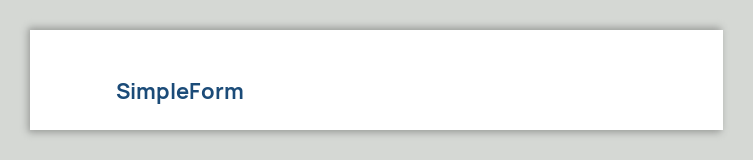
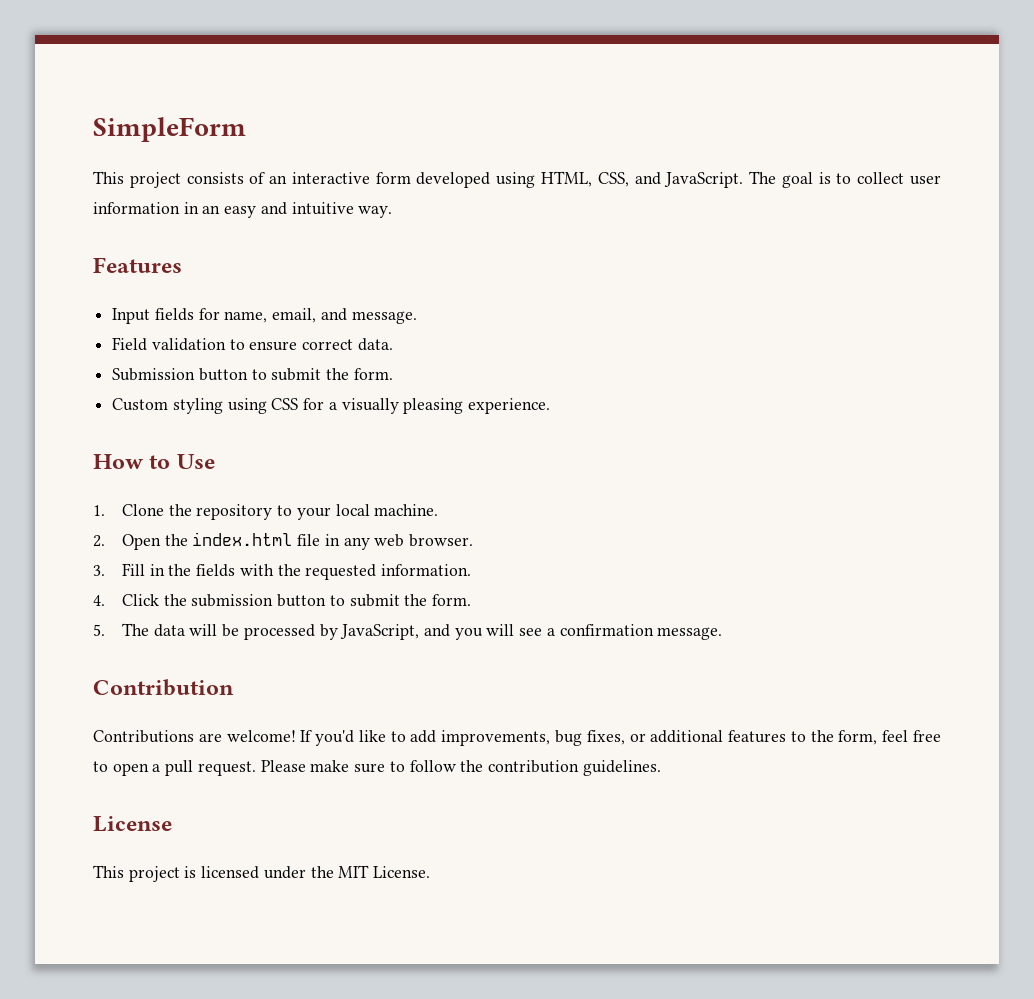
+ This project consists of an interactive form developed using HTML, CSS, and JavaScript. The goal is to collect user information in an easy and intuitive way.
+ Features
+ Input fields for name, email, and message.
+ Field validation to ensure correct data.
+ Submission button to submit the form.
+ Custom styling using CSS for a visually pleasing experience.
+ How to Use
+ 1. Clone the repository to your local machine.
+ 2. Open the index.html file in any web browser.
+ 3. Fill in the fields with the requested information.
+ 4. Click the submission button to submit the form.
+ 5. The data will be processed by JavaScript, and you will see a confirmation message.
+ Contribution
+ Contributions are welcome! If you'd like to add improvements, bug fixes, or additional features to the form, feel free to open a pull request. Please make sure to follow the contribution guidelines.
+ License
+ This project is licensed under the MIT License.

